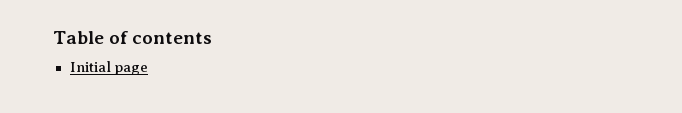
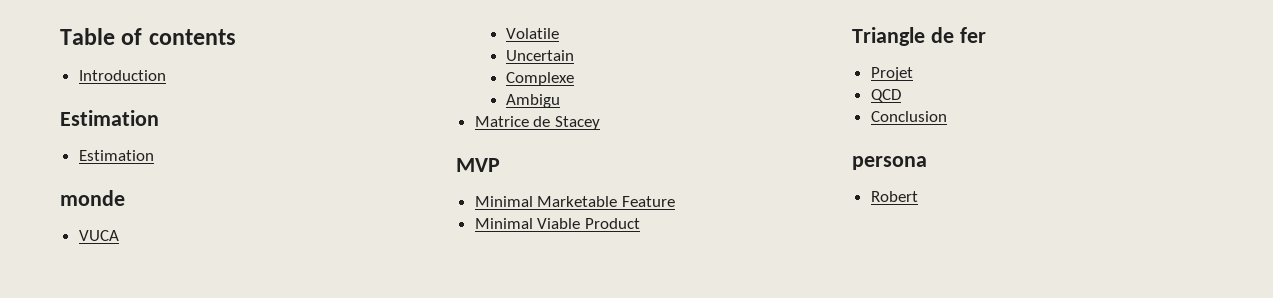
- Initial page
+ Introduction
+ Estimation
+ Estimation
+ monde
+ VUCA
+ Volatile
+ Uncertain
+ Complexe
+ Ambigu
+ Matrice de Stacey
+ MVP
+ Minimal Marketable Feature
+ Minimal Viable Product
+ Triangle de fer
+ Projet
+ QCD
+ Conclusion
+ persona
+ Robert

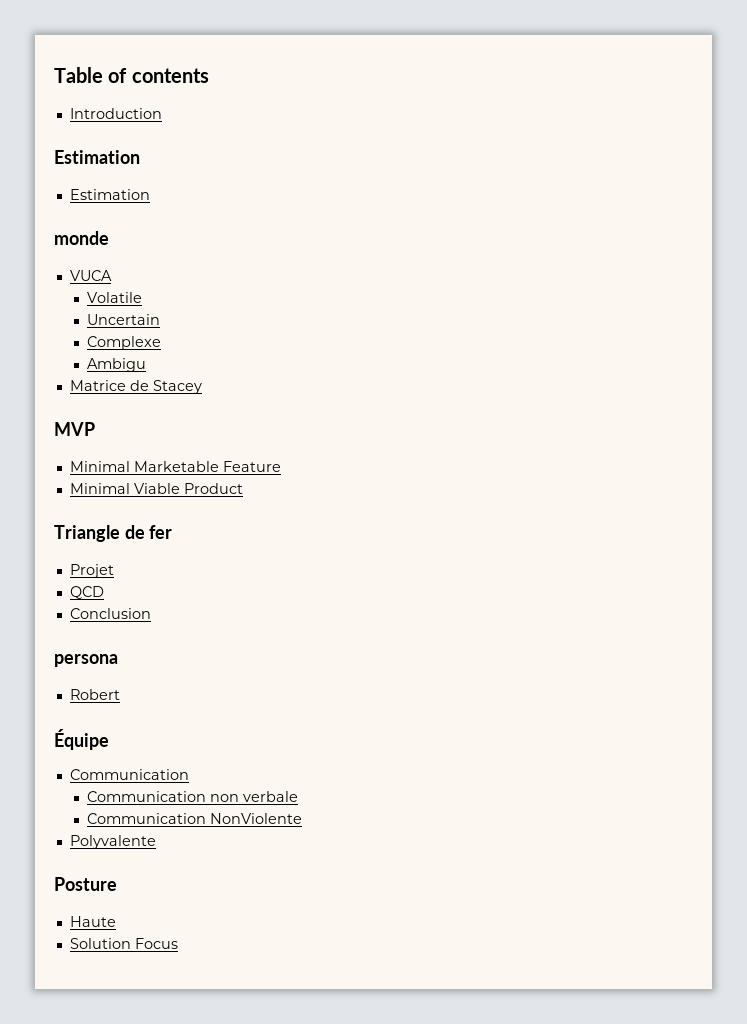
+ Équipe
+ Communication
+ Communication non verbale
+ Communication NonViolente
+ Polyvalente
+ Posture
+ Haute
+ Solution Focus

